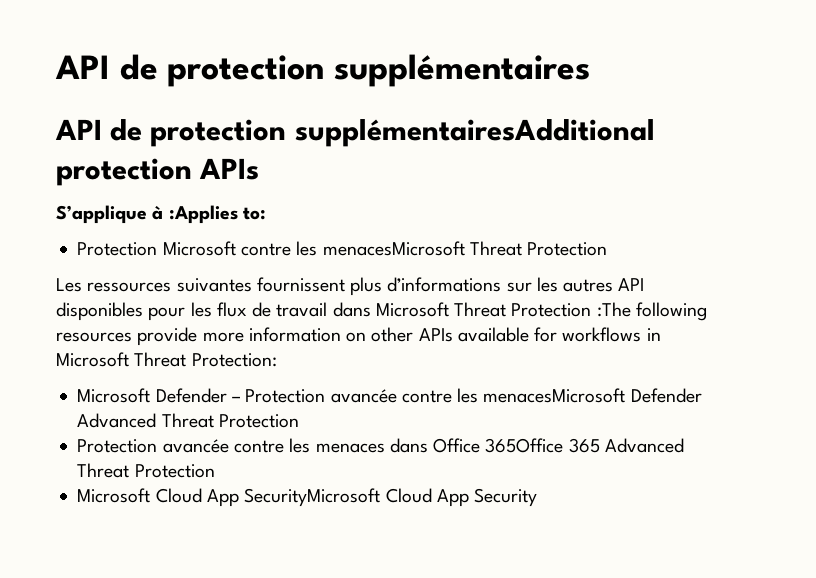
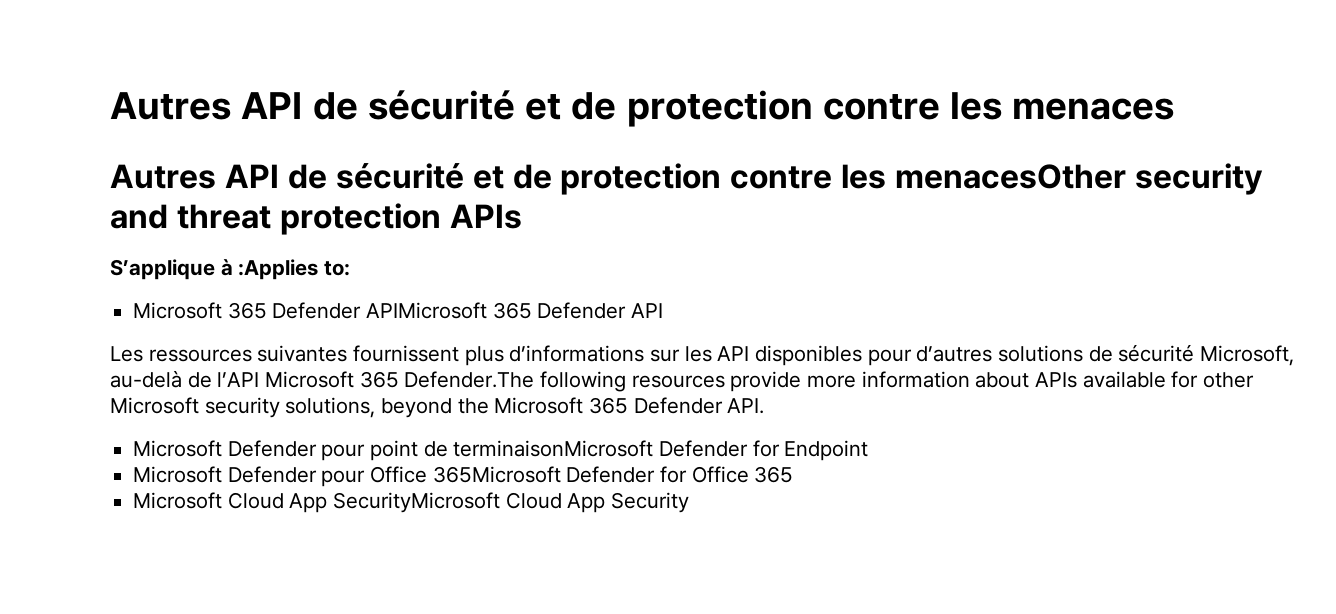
- API de protection supplémentaires
- API de protection supplémentairesAdditional protection APIs
+ Autres API de sécurité et de protection contre les menaces
+ Autres API de sécurité et de protection contre les menacesOther security and threat protection APIs
- Protection Microsoft contre les menacesMicrosoft Threat Protection
+ Microsoft 365 Defender APIMicrosoft 365 Defender API
- Les ressources suivantes fournissent plus d’informations sur les autres API disponibles pour les flux de travail dans Microsoft Threat Protection :The following resources provide more information on other APIs available for workflows in Microsoft Threat Protection:
- Microsoft Defender – Protection avancée contre les menacesMicrosoft Defender Advanced Threat Protection
- Protection avancée contre les menaces dans Office 365Office 365 Advanced Threat Protection
+ Les ressources suivantes fournissent plus d’informations sur les API disponibles pour d’autres solutions de sécurité Microsoft, au-delà de l’API Microsoft 365 Defender.The following resources provide more information about APIs available for other Microsoft security solutions, beyond the Microsoft 365 Defender API.
+ Microsoft Defender pour point de terminaisonMicrosoft Defender for Endpoint
+ Microsoft Defender pour Office 365Microsoft Defender for Office 365

